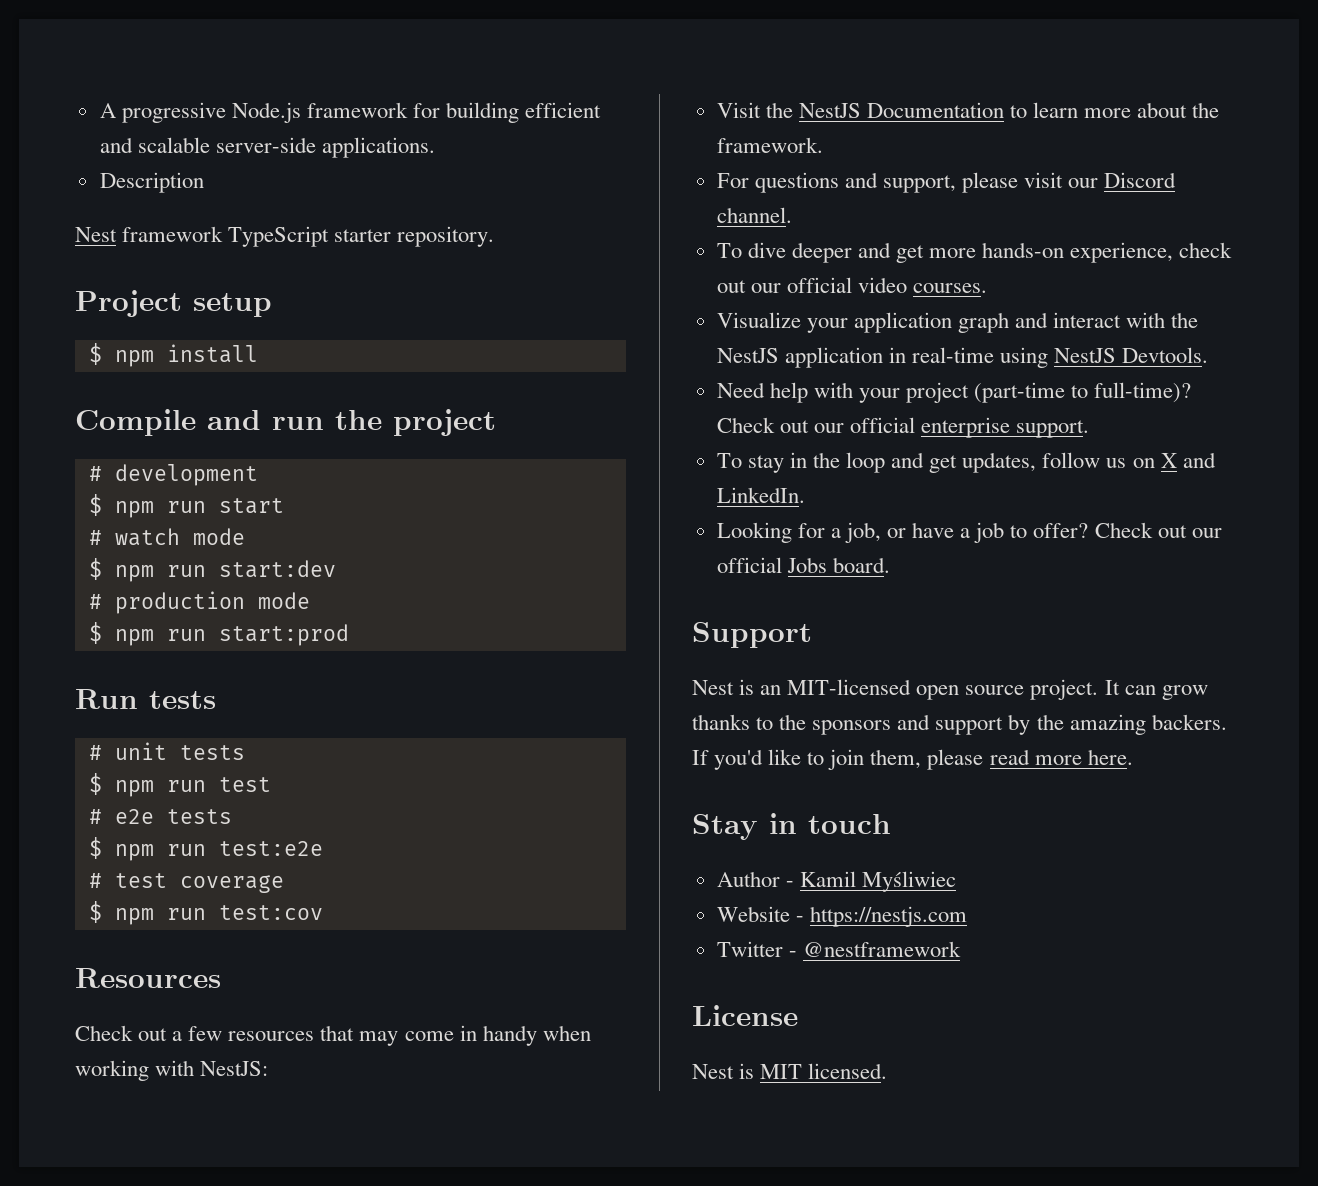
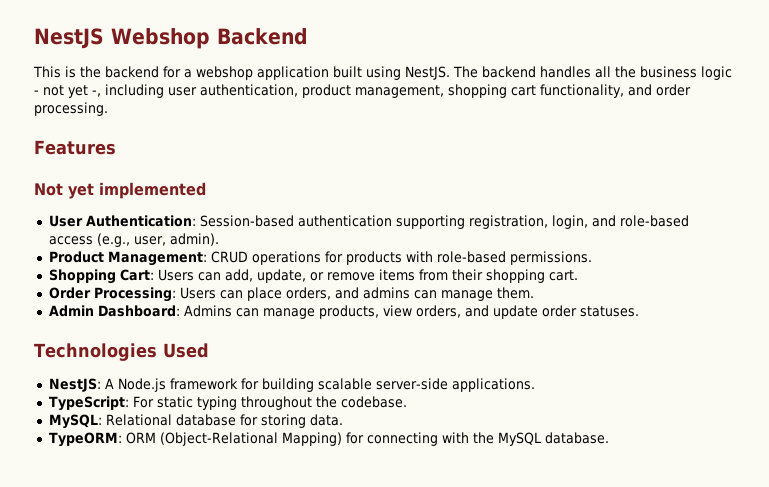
- A progressive Node.js framework for building efficient and scalable server-side applications.
+ NestJS Webshop Backend
+ This is the backend for a webshop application built using NestJS. The backend handles all the business logic - not yet -, including user authentication, product management, shopping cart functionality, and order processing.
+ Features
+ Not yet implemented
+ User Authentication: Session-based authentication supporting registration, login, and role-based access (e.g., user, admin).
+ Product Management: CRUD operations for products with role-based permissions.
+ Shopping Cart: Users can add, update, or remove items from their shopping cart.
+ Order Processing: Users can place orders, and admins can manage them.
+ Admin Dashboard: Admins can manage products, view orders, and update order statuses.
+ Technologies Used
+ NestJS: A Node.js framework for building scalable server-side applications.
- Description
- Nest framework TypeScript starter repository.
- Project setup
- $ npm install
- Compile and run the project
- # development
- $ npm run start
- # watch mode
- $ npm run start:dev
- # production mode
- $ npm run start:prod
- Run tests
- # unit tests
- $ npm run test
- # e2e tests
- $ npm run test:e2e
- # test coverage
- $ npm run test:cov
- Resources
- Check out a few resources that may come in handy when working with NestJS:
- Visit the NestJS Documentation to learn more about the framework.
- For questions and support, please visit our Discord channel.
- To dive deeper and get more hands-on experience, check out our official video courses.
- Visualize your application graph and interact with the NestJS application in real-time using NestJS Devtools.
- Need help with your project (part-time to full-time)? Check out our official enterprise support.
- To stay in the loop and get updates, follow us on X and LinkedIn.
- Looking for a job, or have a job to offer? Check out our official Jobs board.
- Support
- Nest is an MIT-licensed open source project. It can grow thanks to the sponsors and support by the amazing backers. If you'd like to join them, please read more here.
- Stay in touch
- Author - Kamil Myśliwiec
- Website - https://nestjs.com
- Twitter - @nestframework
- License
- Nest is MIT licensed.
+ TypeScript: For static typing throughout the codebase.
+ MySQL: Relational database for storing data.
+ TypeORM: ORM (Object-Relational Mapping) for connecting with the MySQL database.

